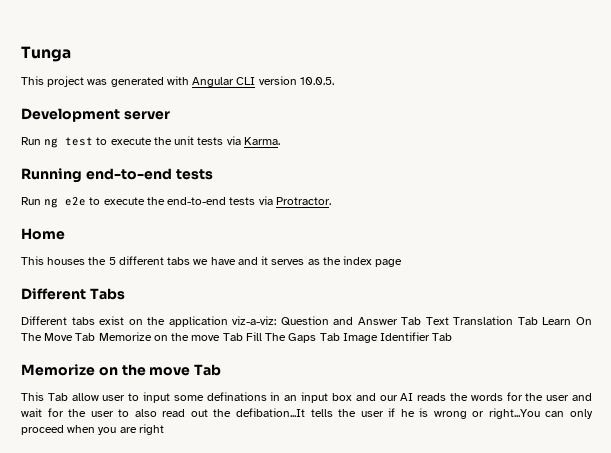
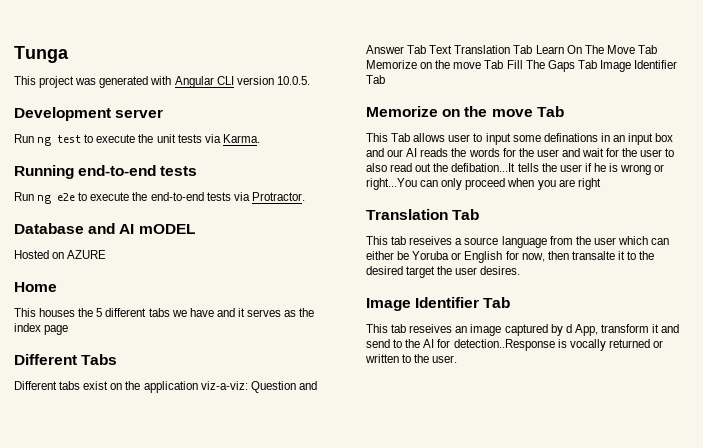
+ Database and AI mODEL
+ Hosted on AZURE
- This Tab allow user to input some definations in an input box and our AI reads the words for the user and wait for the user to also read out the defibation...It tells the user if he is wrong or right...You can only proceed when you are right
+ This Tab allows user to input some definations in an input box and our AI reads the words for the user and wait for the user to also read out the defibation...It tells the user if he is wrong or right...You can only proceed when you are right
+ Translation Tab
+ This tab reseives a source language from the user which can either be Yoruba or English for now, then transalte it to the desired target the user desires.
+ Image Identifier Tab
+ This tab reseives an image captured by d App, transform it and send to the AI for detection..Response is vocally returned or written to the user.

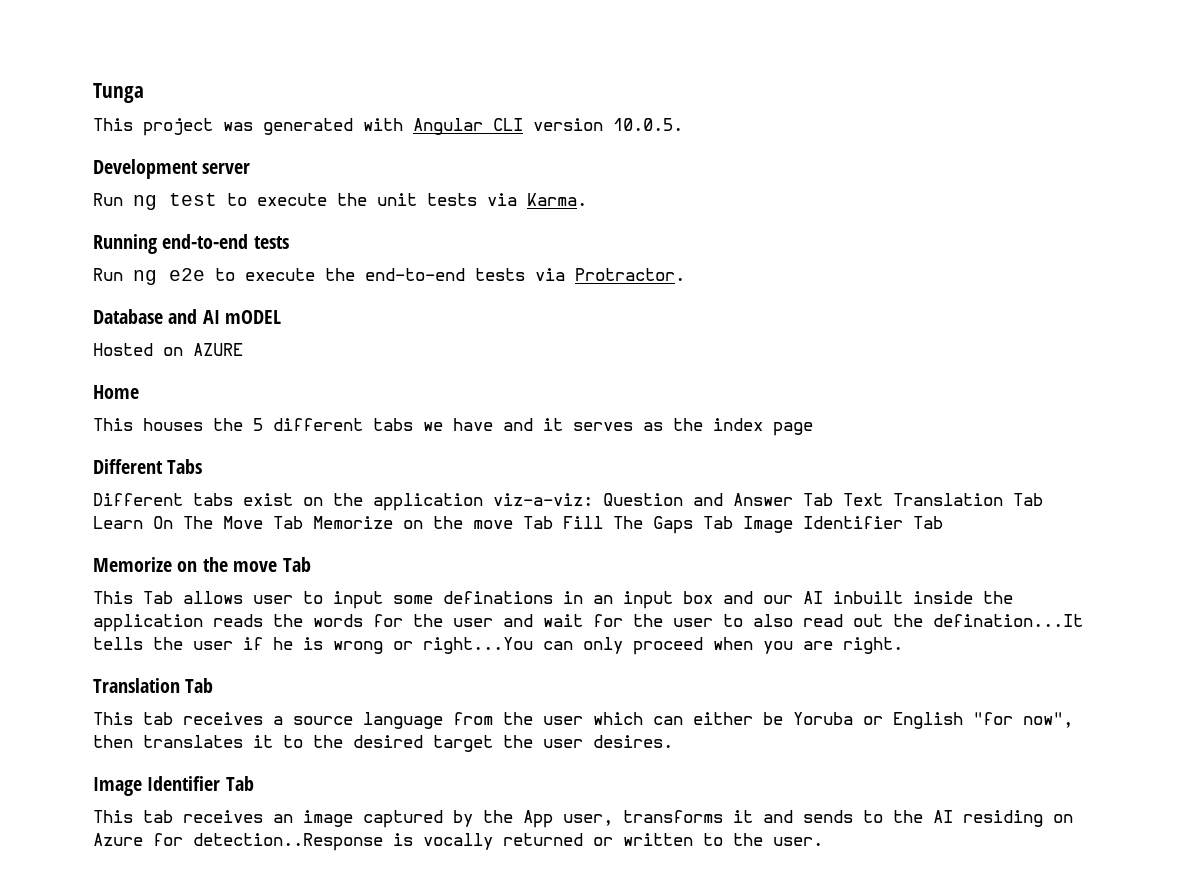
- This Tab allows user to input some definations in an input box and our AI reads the words for the user and wait for the user to also read out the defibation...It tells the user if he is wrong or right...You can only proceed when you are right
+ This Tab allows user to input some definations in an input box and our AI inbuilt inside the application reads the words for the user and wait for the user to also read out the defination...It tells the user if he is wrong or right...You can only proceed when you are right.
- This tab reseives a source language from the user which can either be Yoruba or English for now, then transalte it to the desired target the user desires.
+ This tab receives a source language from the user which can either be Yoruba or English "for now", then translates it to the desired target the user desires.
- This tab reseives an image captured by d App, transform it and send to the AI for detection..Response is vocally returned or written to the user.
+ This tab receives an image captured by the App user, transforms it and sends to the AI residing on Azure for detection..Response is vocally returned or written to the user.

